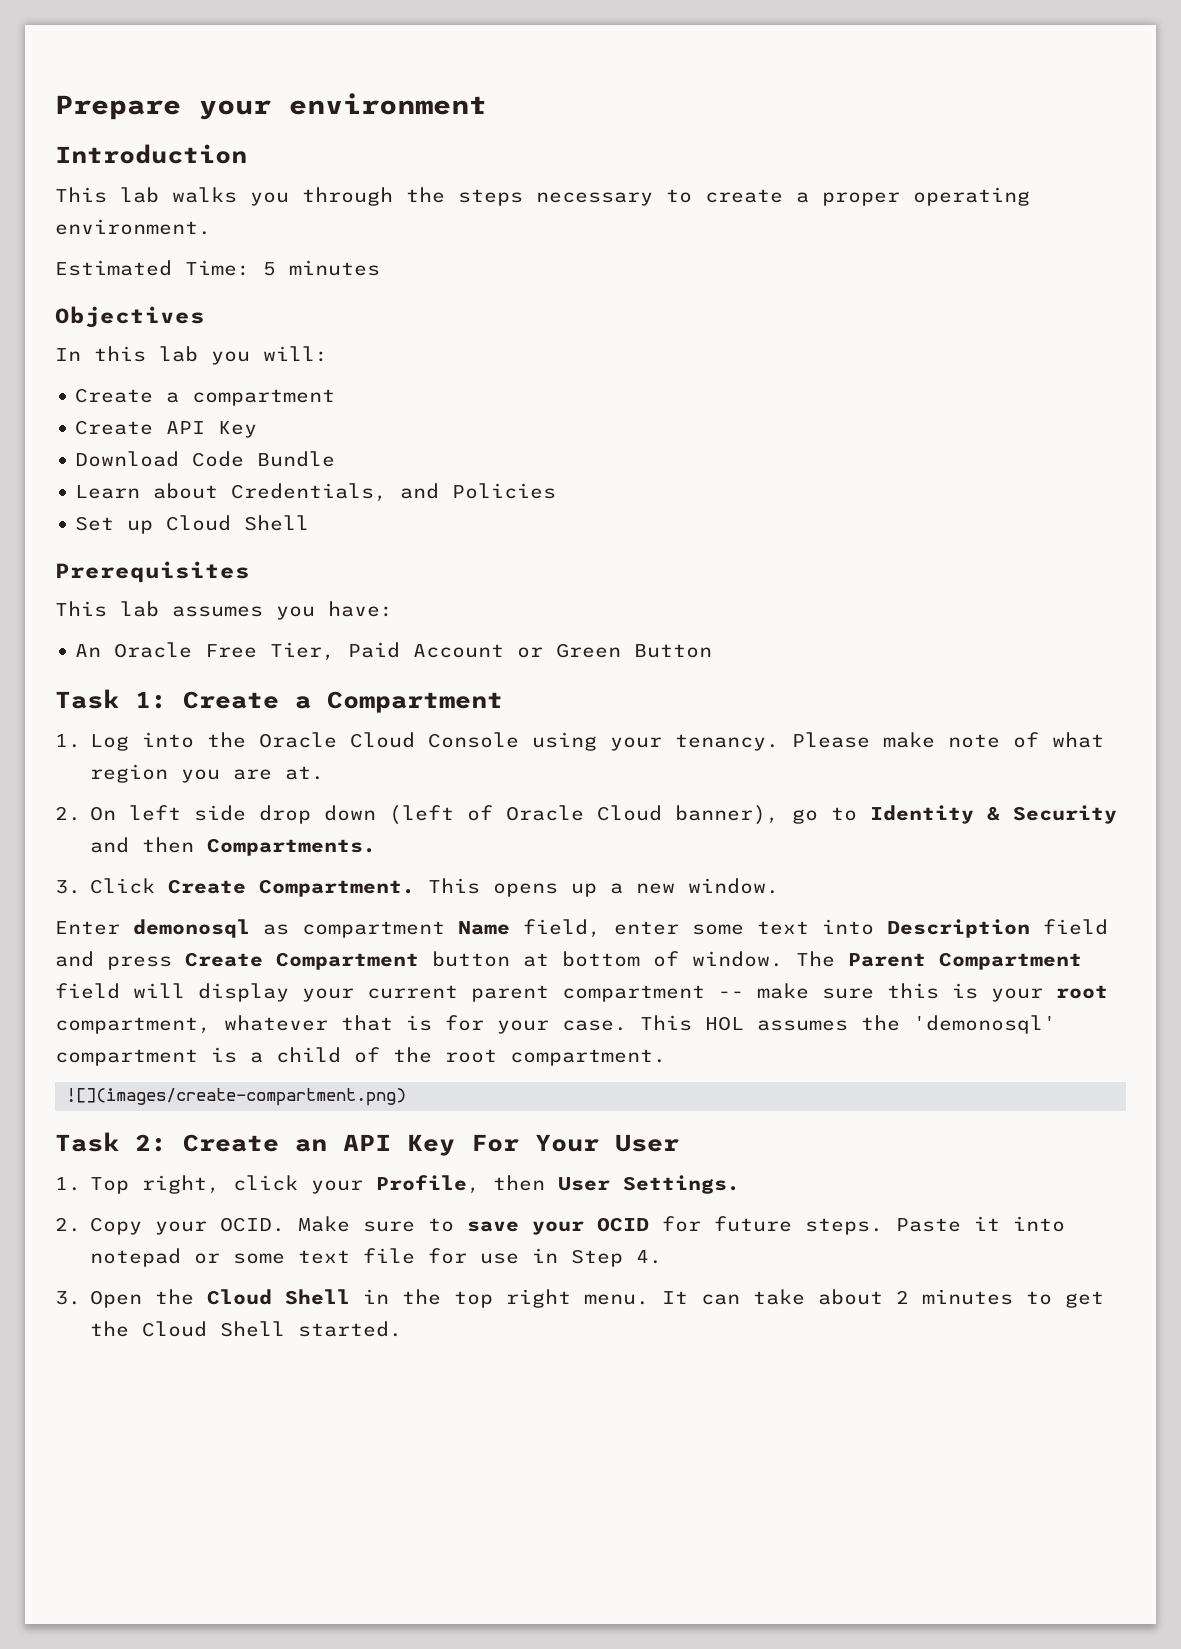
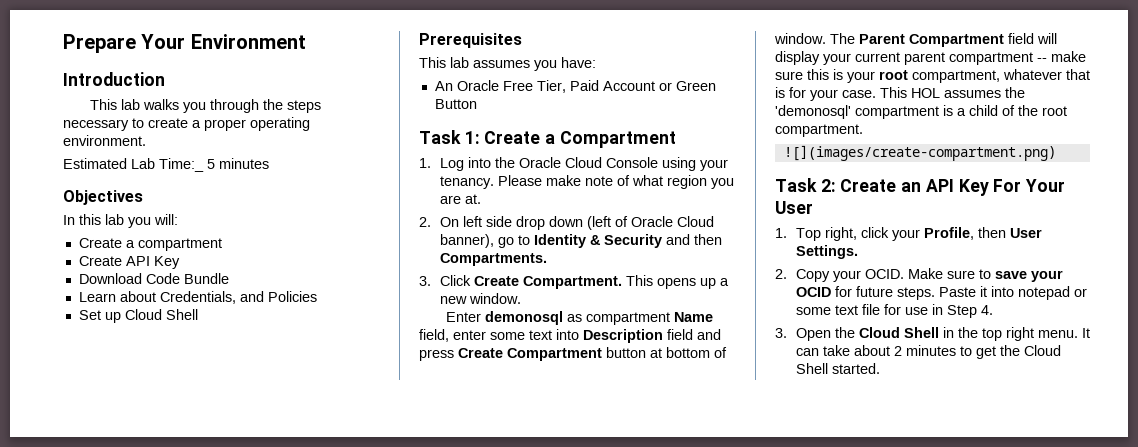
- Prepare your environment
+ Prepare Your Environment
- Estimated Time: 5 minutes
+ Estimated Lab Time:_ 5 minutes

